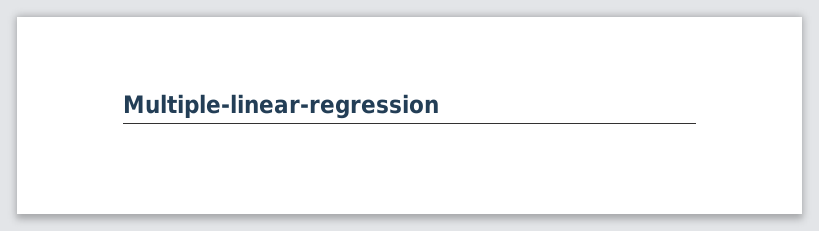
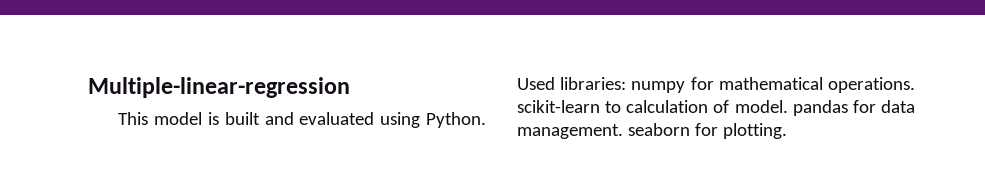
+ This model is built and evaluated using Python. Used libraries: numpy for mathematical operations. scikit-learn to calculation of model. pandas for data management. seaborn for plotting.

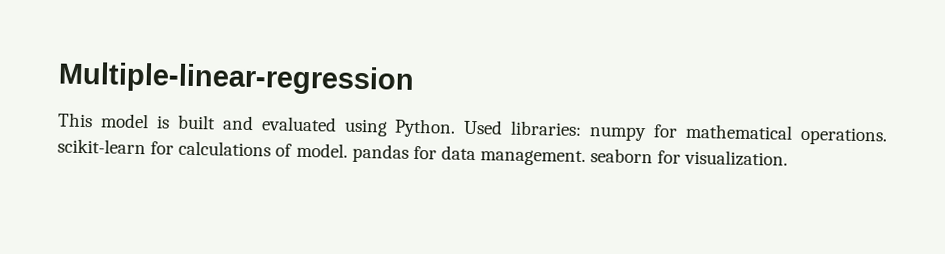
- Used libraries: numpy for mathematical operations. scikit-learn to calculation of model. pandas for data management. seaborn for plotting.
+ Used libraries: numpy for mathematical operations. scikit-learn for calculations of model. pandas for data management. seaborn for visualization.

